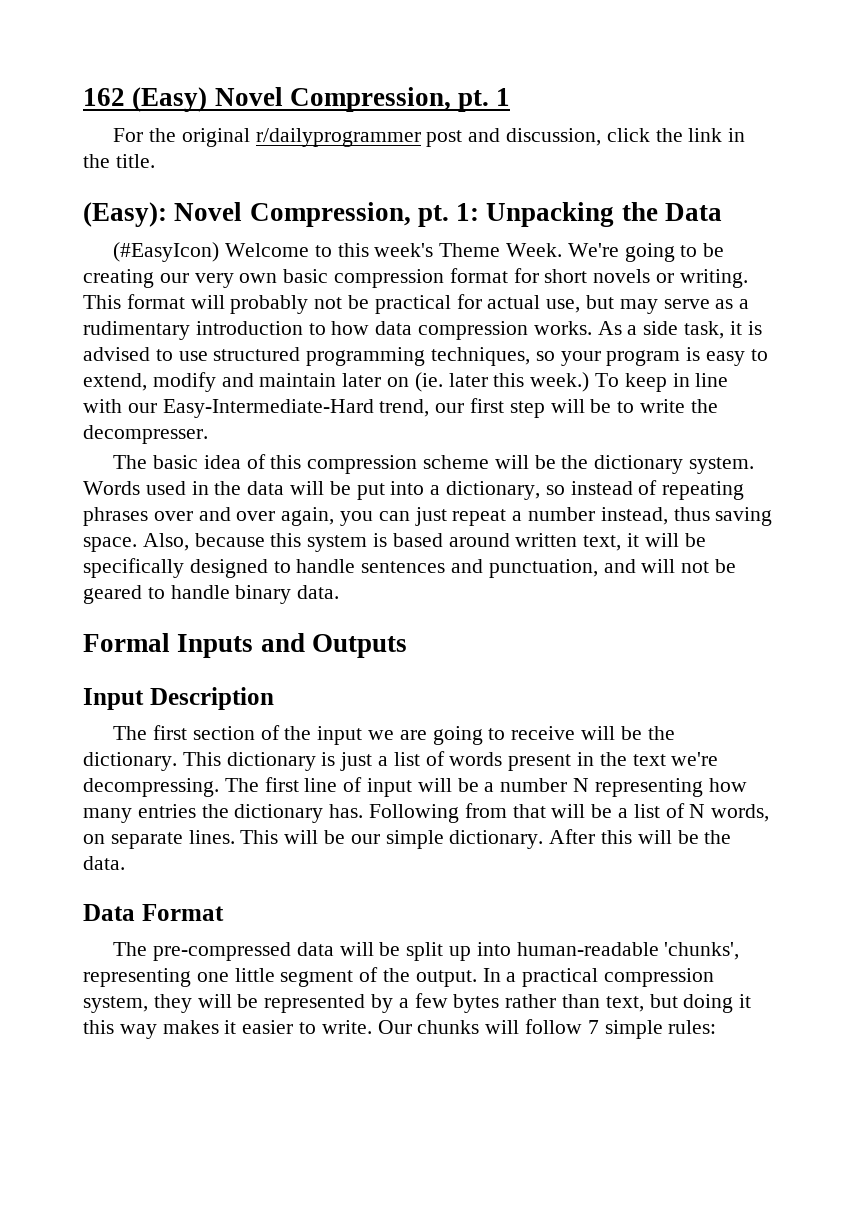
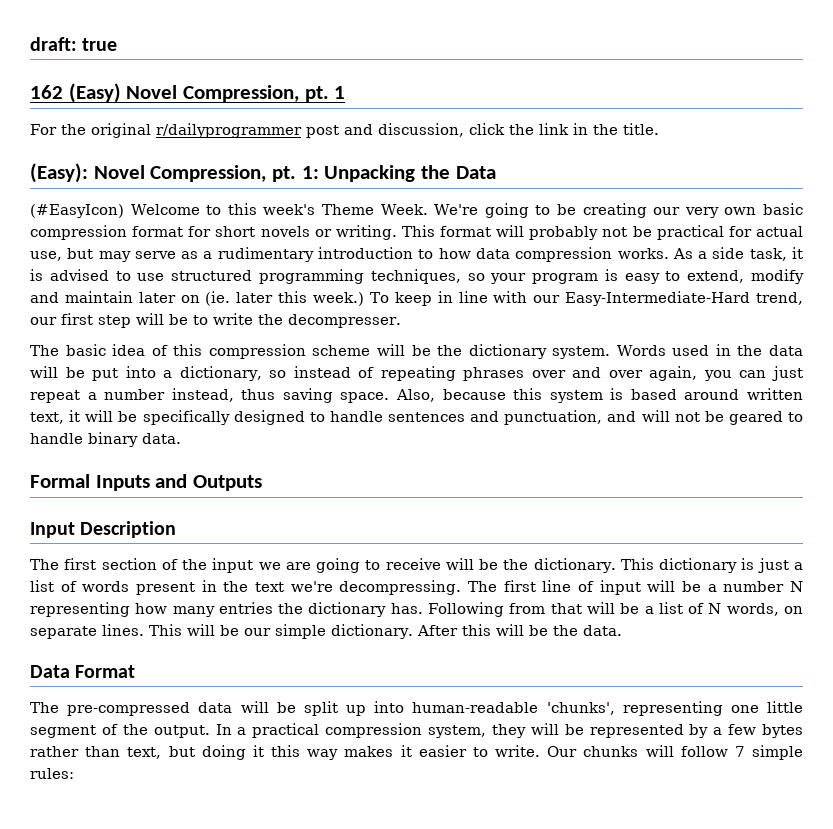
+ draft: true

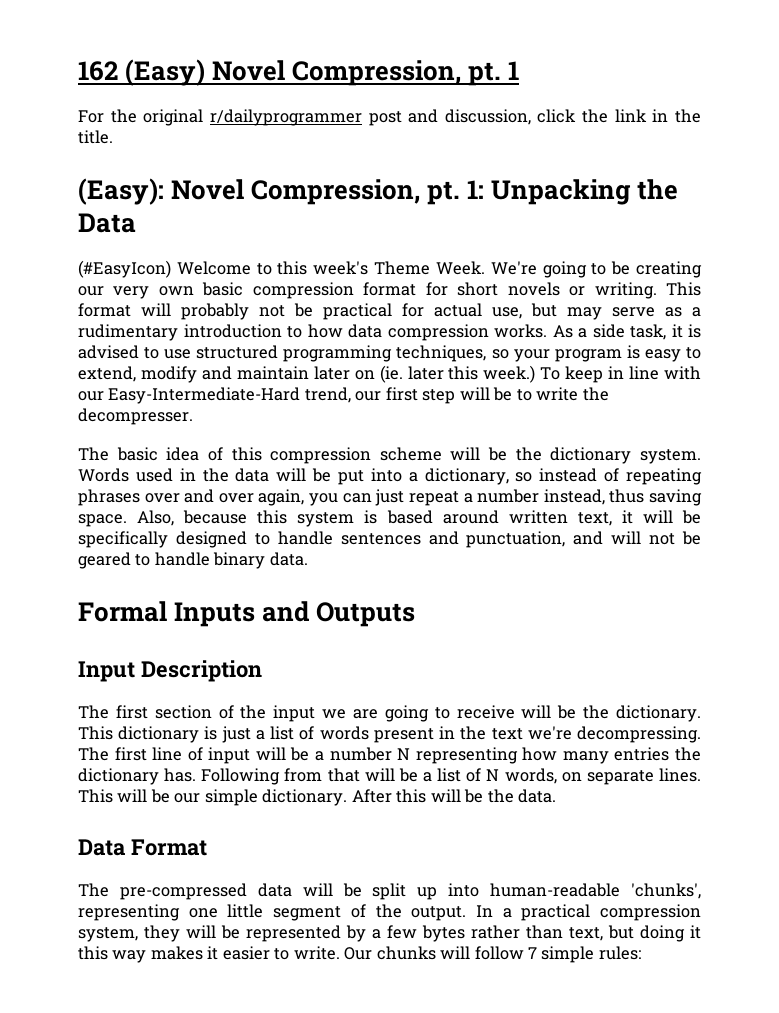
- draft: true

